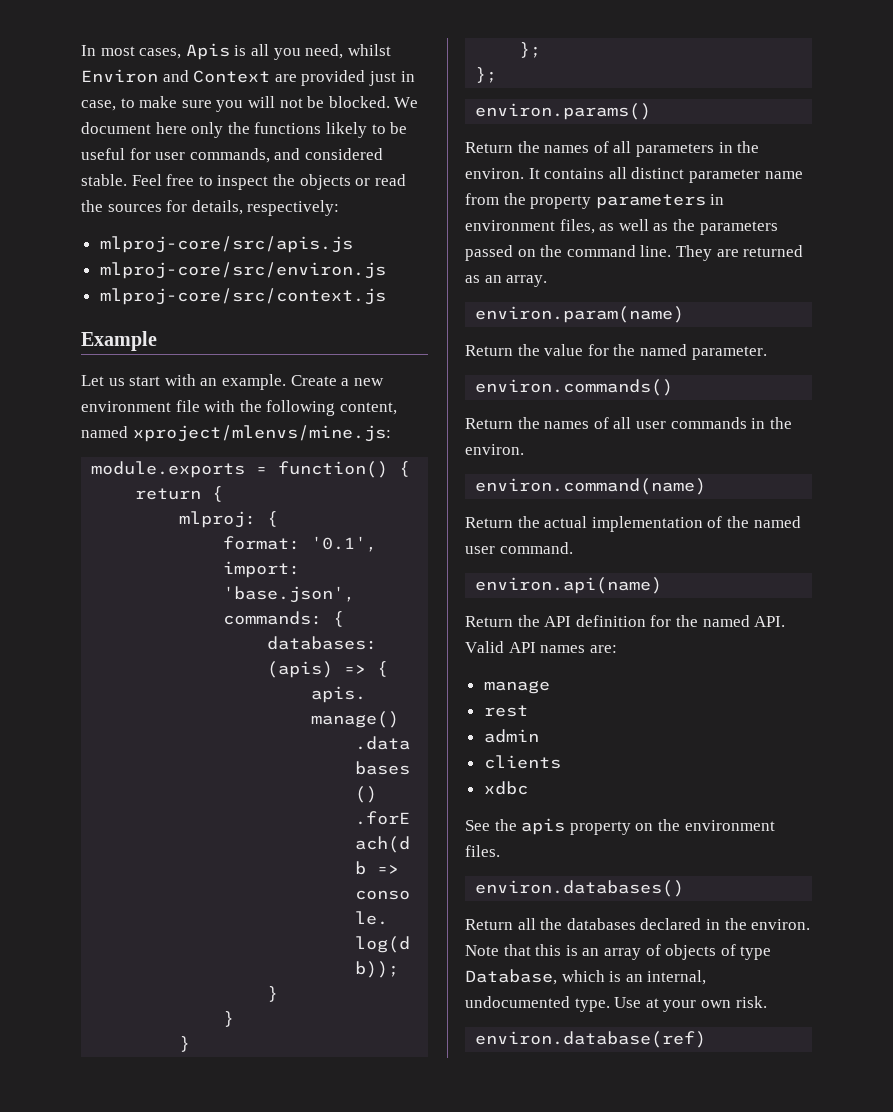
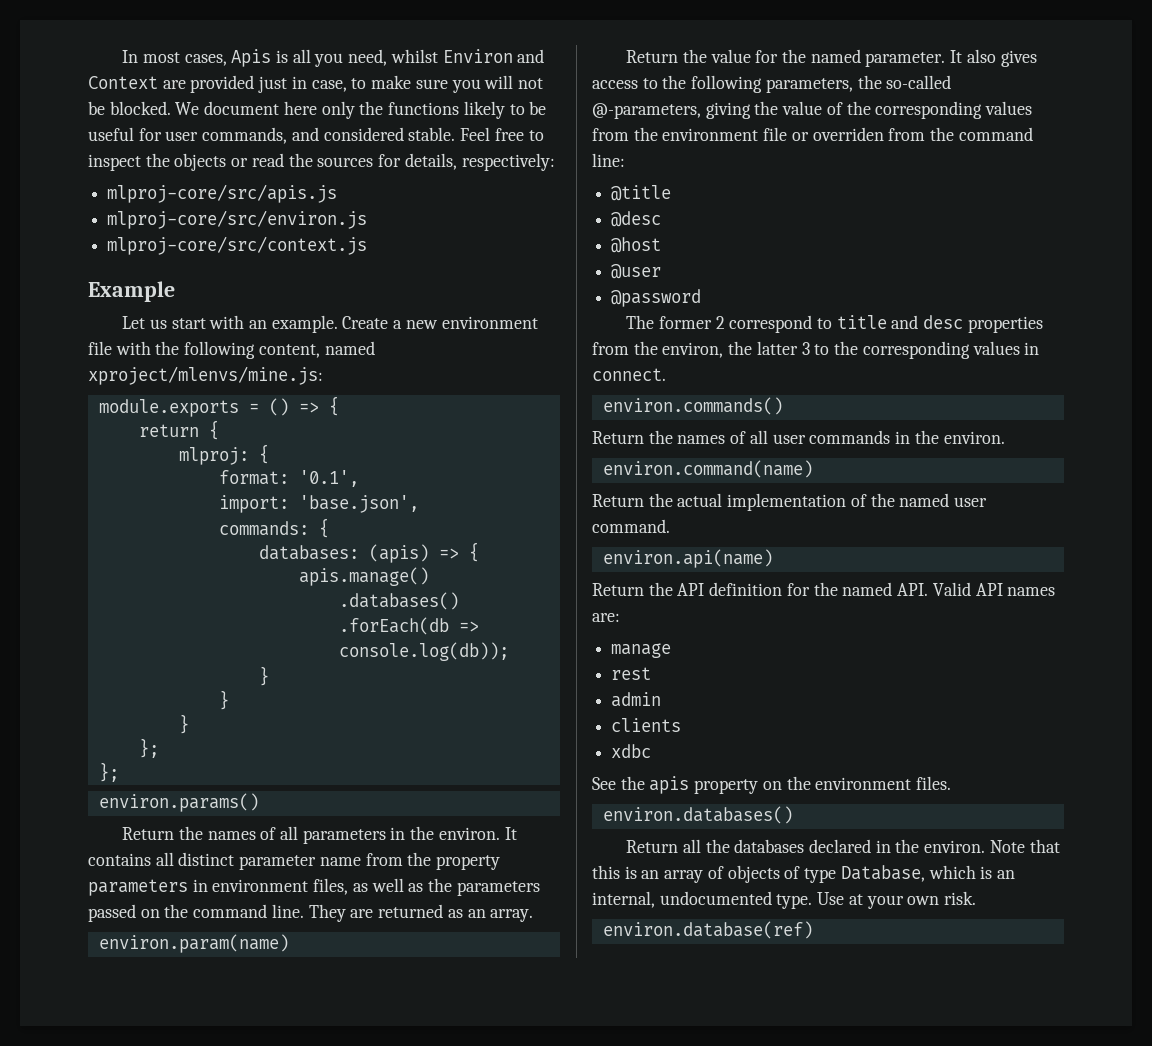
- module.exports = function() {
+ module.exports = () => {
+ It also gives access to the following parameters, the so-called @-parameters, giving the value of the corresponding values from the environment file or overriden from the command line:
+ @title
+ @desc
+ @host
+ @user
+ @password
+ The former 2 correspond to title and desc properties from the environ, the latter 3 to the corresponding values in connect.

